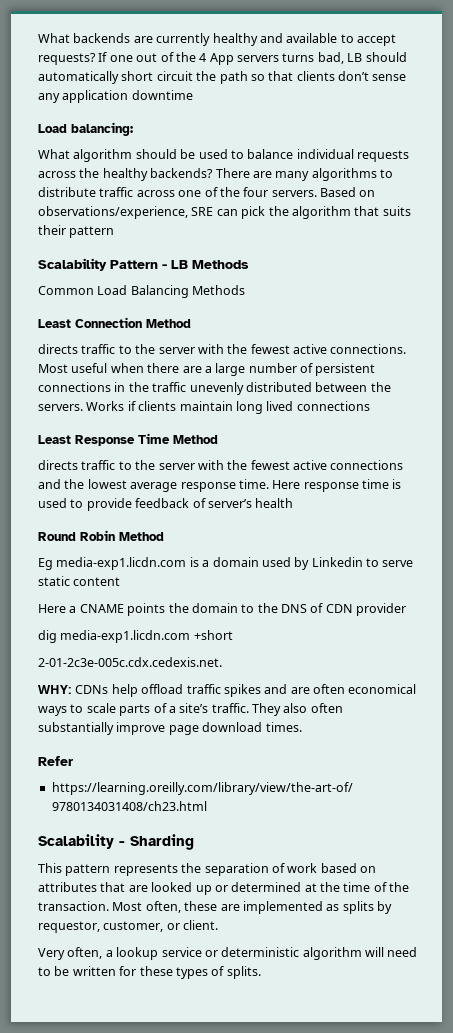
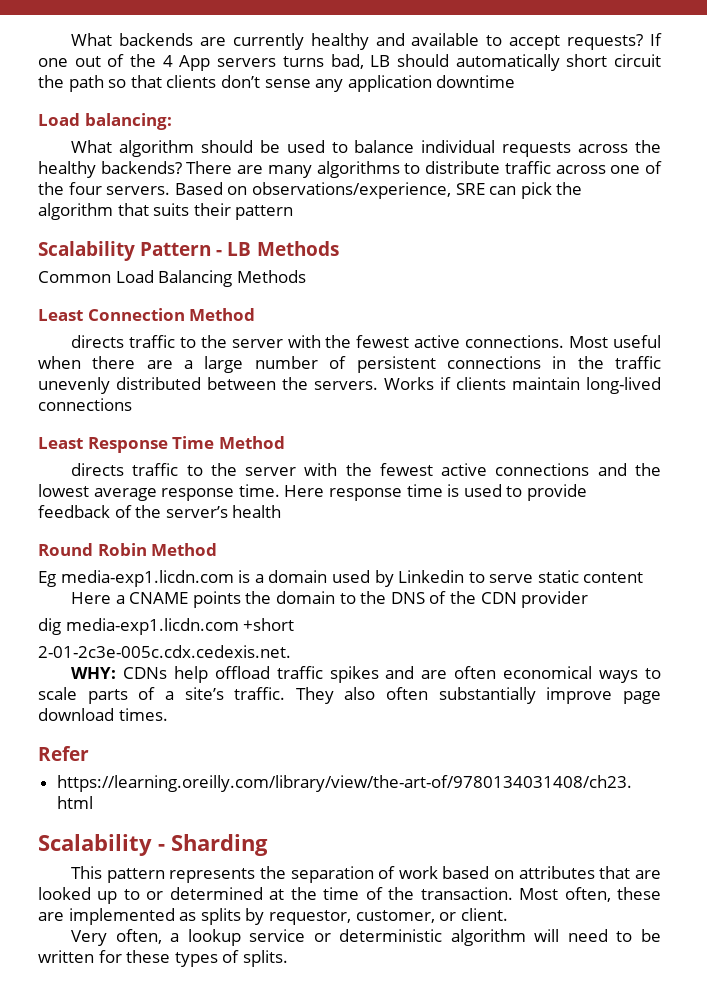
- Works if clients maintain long lived connections
+ Works if clients maintain long-lived connections
- Here response time is used to provide feedback of server’s health
+ Here response time is used to provide feedback of the server’s health
- Here a CNAME points the domain to the DNS of CDN provider
+ Here a CNAME points the domain to the DNS of the CDN provider
- This pattern represents the separation of work based on attributes that are looked up or determined at the time of the transaction.
+ This pattern represents the separation of work based on attributes that are looked up to or determined at the time of the transaction.

